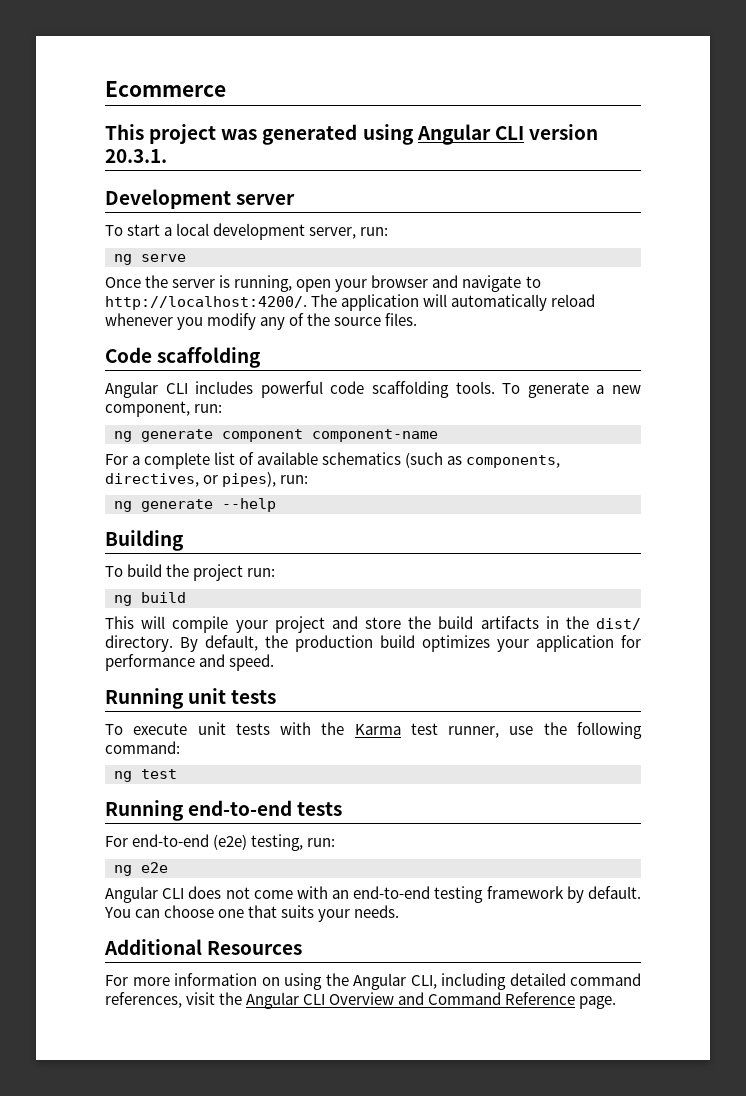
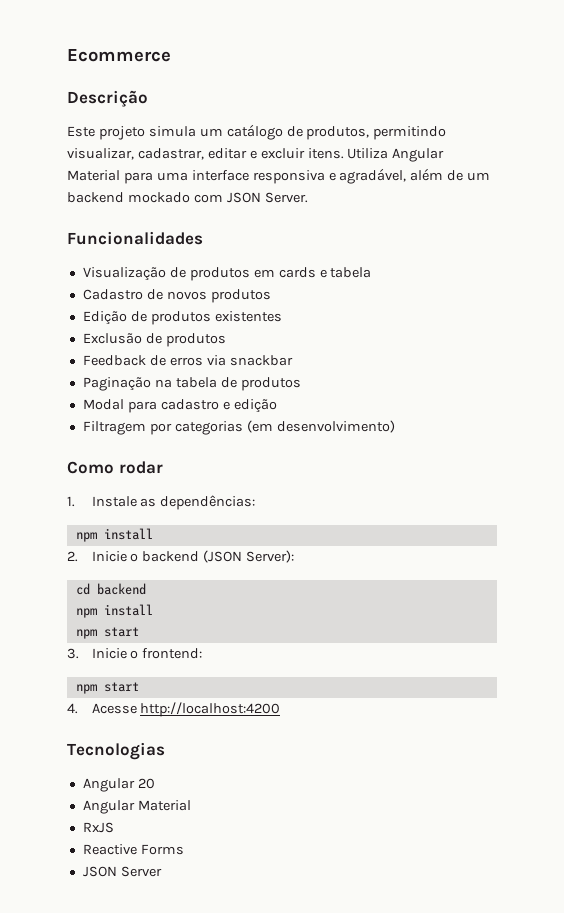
- This project was generated using Angular CLI version 20.3.1.
- Development server
- To start a local development server, run:
- ng serve
- Once the server is running, open your browser and navigate to http://localhost:4200/. The application will automatically reload whenever you modify any of the source files.
- Code scaffolding
- Angular CLI includes powerful code scaffolding tools. To generate a new component, run:
- ng generate component component-name
- For a complete list of available schematics (such as components, directives, or pipes), run:
- ng generate --help
- Building
- To build the project run:
- ng build
- This will compile your project and store the build artifacts in the dist/ directory. By default, the production build optimizes your application for performance and speed.
- Running unit tests
- To execute unit tests with the Karma test runner, use the following command:
- ng test
- Running end-to-end tests
- For end-to-end (e2e) testing, run:
- ng e2e
- Angular CLI does not come with an end-to-end testing framework by default. You can choose one that suits your needs.
- Additional Resources
- For more information on using the Angular CLI, including detailed command references, visit the Angular CLI Overview and Command Reference page.
+ Descrição
+ Este projeto simula um catálogo de produtos, permitindo visualizar, cadastrar, editar e excluir itens. Utiliza Angular Material para uma interface responsiva e agradável, além de um backend mockado com JSON Server.
+ Funcionalidades
+ Visualização de produtos em cards e tabela
+ Cadastro de novos produtos
+ Edição de produtos existentes
+ Exclusão de produtos
+ Feedback de erros via snackbar
+ Paginação na tabela de produtos
+ Modal para cadastro e edição
+ Filtragem por categorias (em desenvolvimento)
+ Como rodar
+ 1. Instale as dependências:
+ npm install
+ 2. Inicie o backend (JSON Server):
+ cd backend
+ npm install
+ npm start
+ 3. Inicie o frontend:
+ npm start
+ 4. Acesse http://localhost:4200
+ Tecnologias
+ Angular 20
+ Angular Material
+ RxJS
+ Reactive Forms
+ JSON Server

